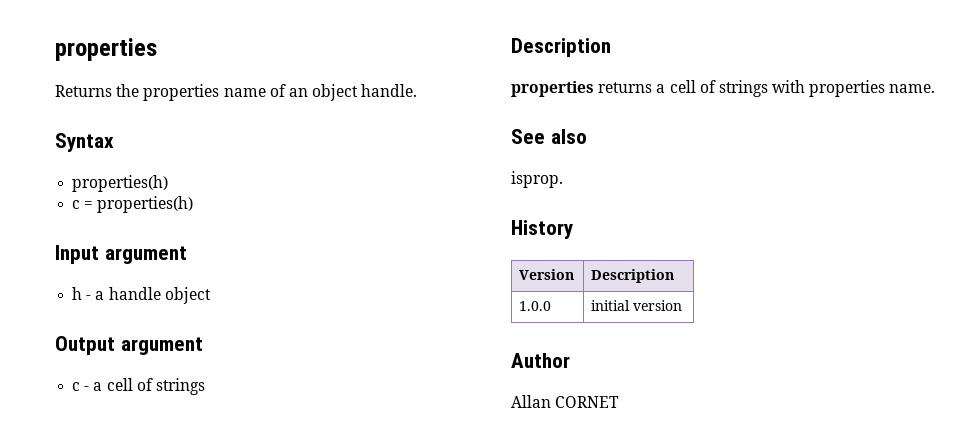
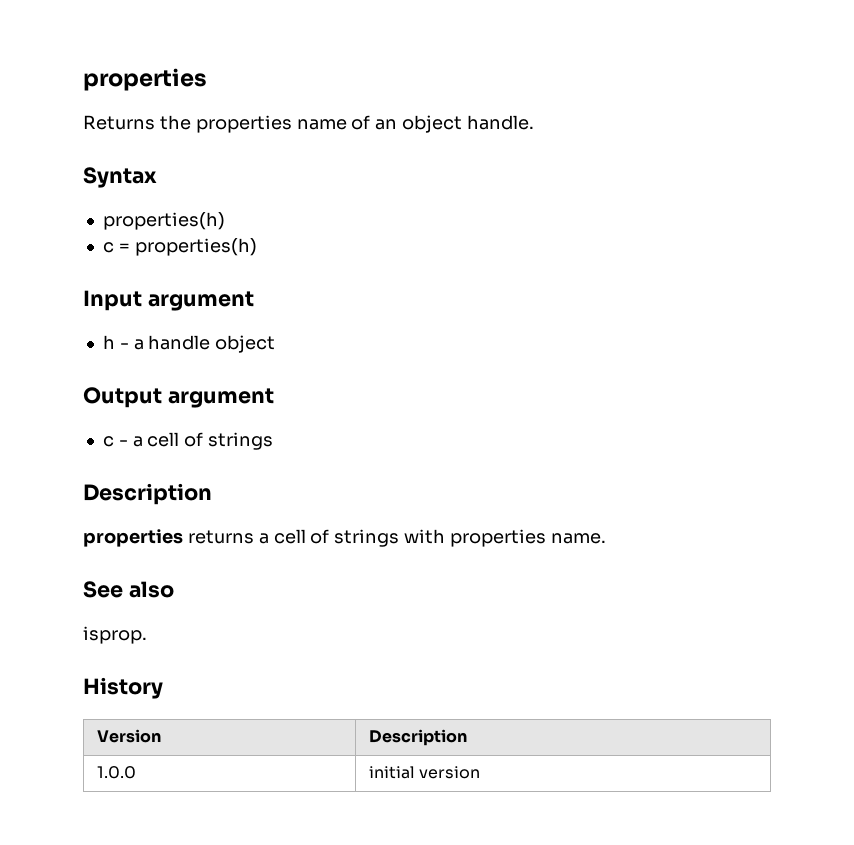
- Author
- Allan CORNET

